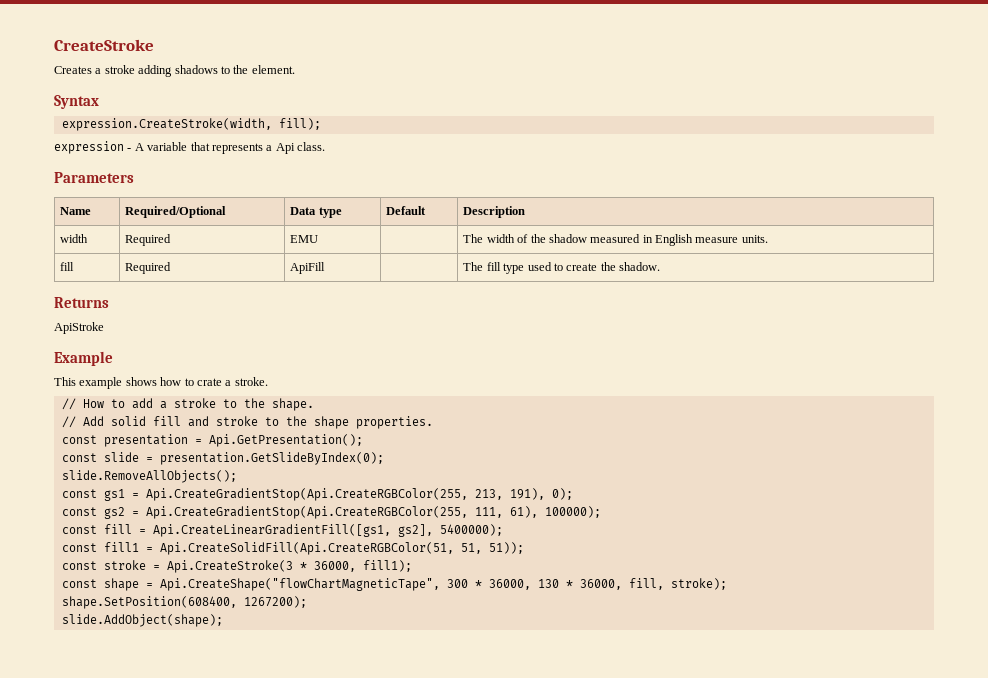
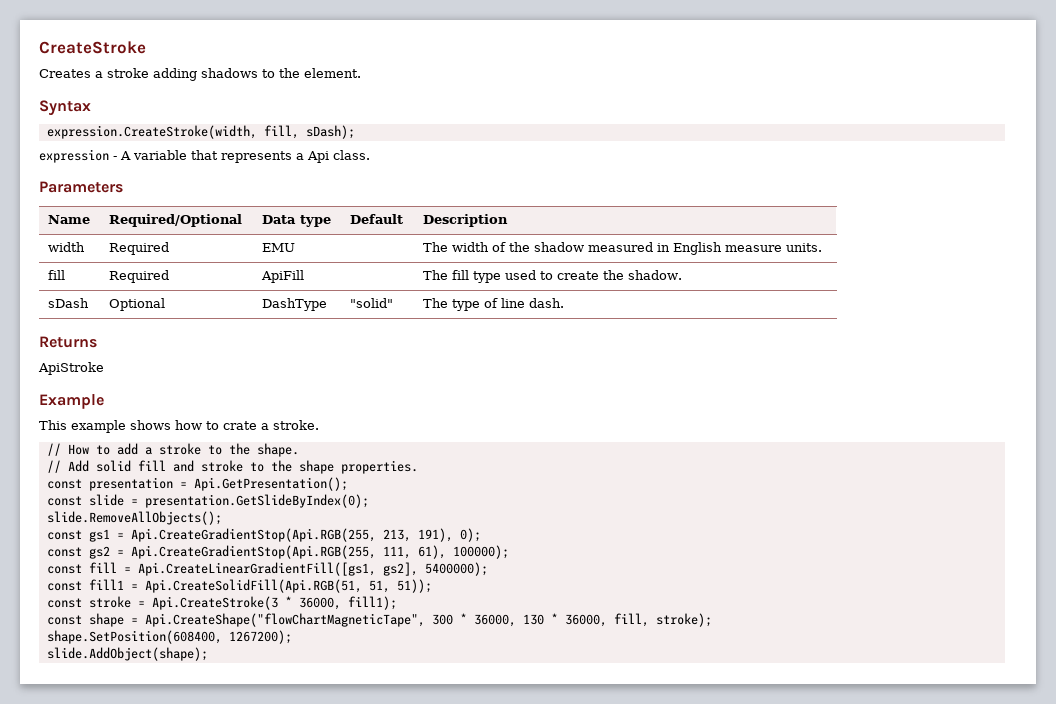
- expression.CreateStroke(width, fill);
+ expression.CreateStroke(width, fill, sDash);
+ sDash | Optional | DashType | "solid" | The type of line dash.
- const gs1 = Api.CreateGradientStop(Api.CreateRGBColor(255, 213, 191), 0);
+ const gs1 = Api.CreateGradientStop(Api.RGB(255, 213, 191), 0);
- const gs2 = Api.CreateGradientStop(Api.CreateRGBColor(255, 111, 61), 100000);
+ const gs2 = Api.CreateGradientStop(Api.RGB(255, 111, 61), 100000);
- const fill1 = Api.CreateSolidFill(Api.CreateRGBColor(51, 51, 51));
+ const fill1 = Api.CreateSolidFill(Api.RGB(51, 51, 51));

